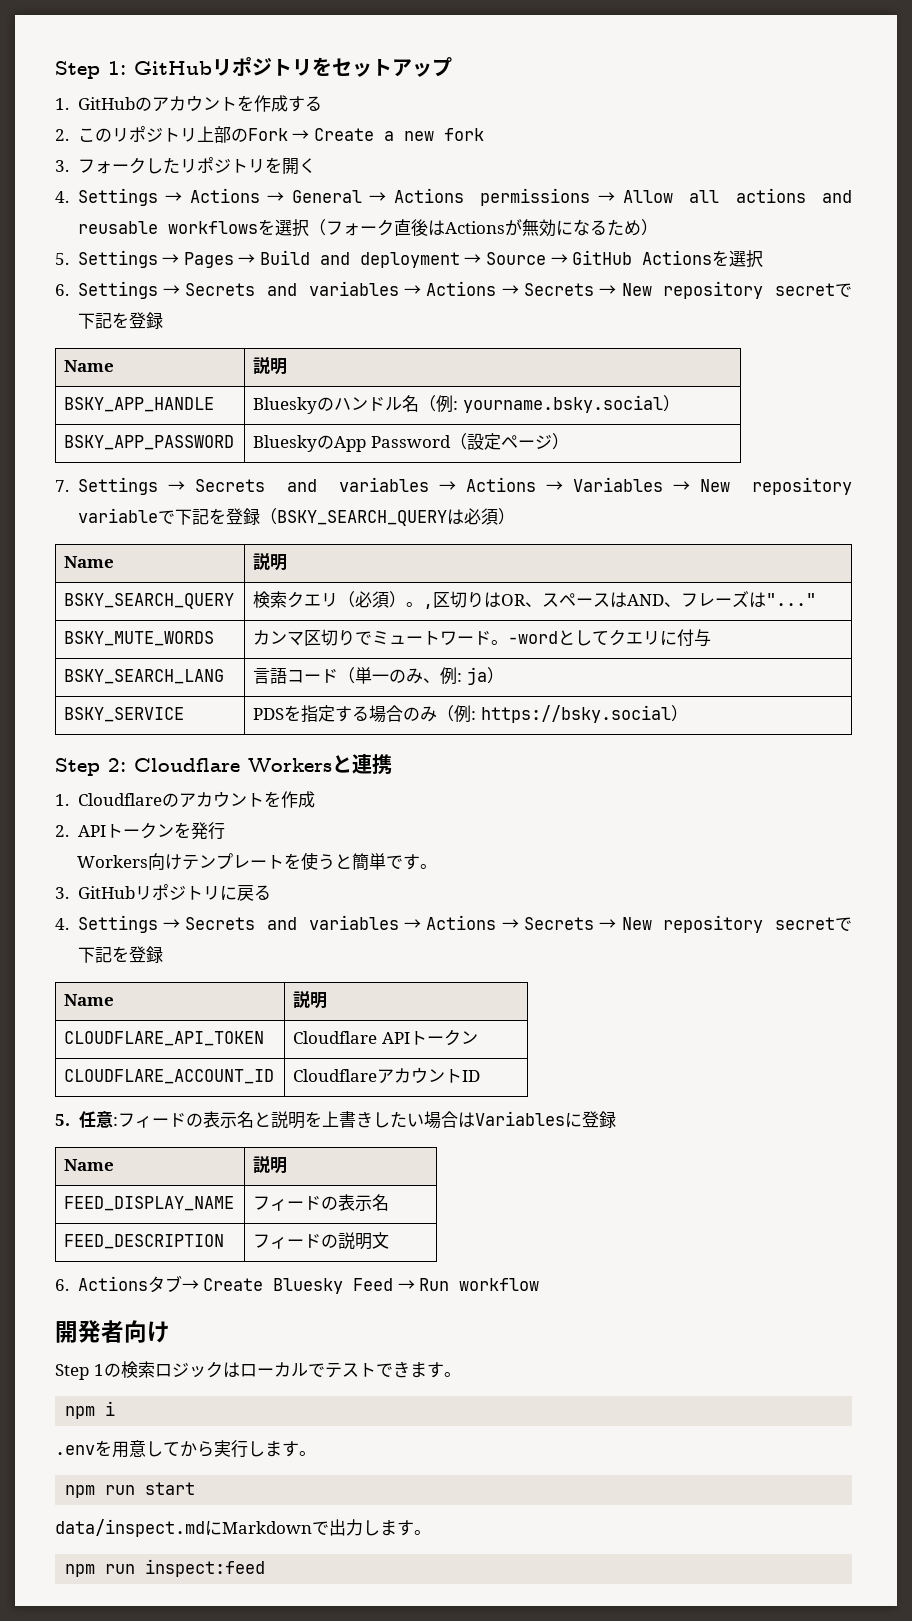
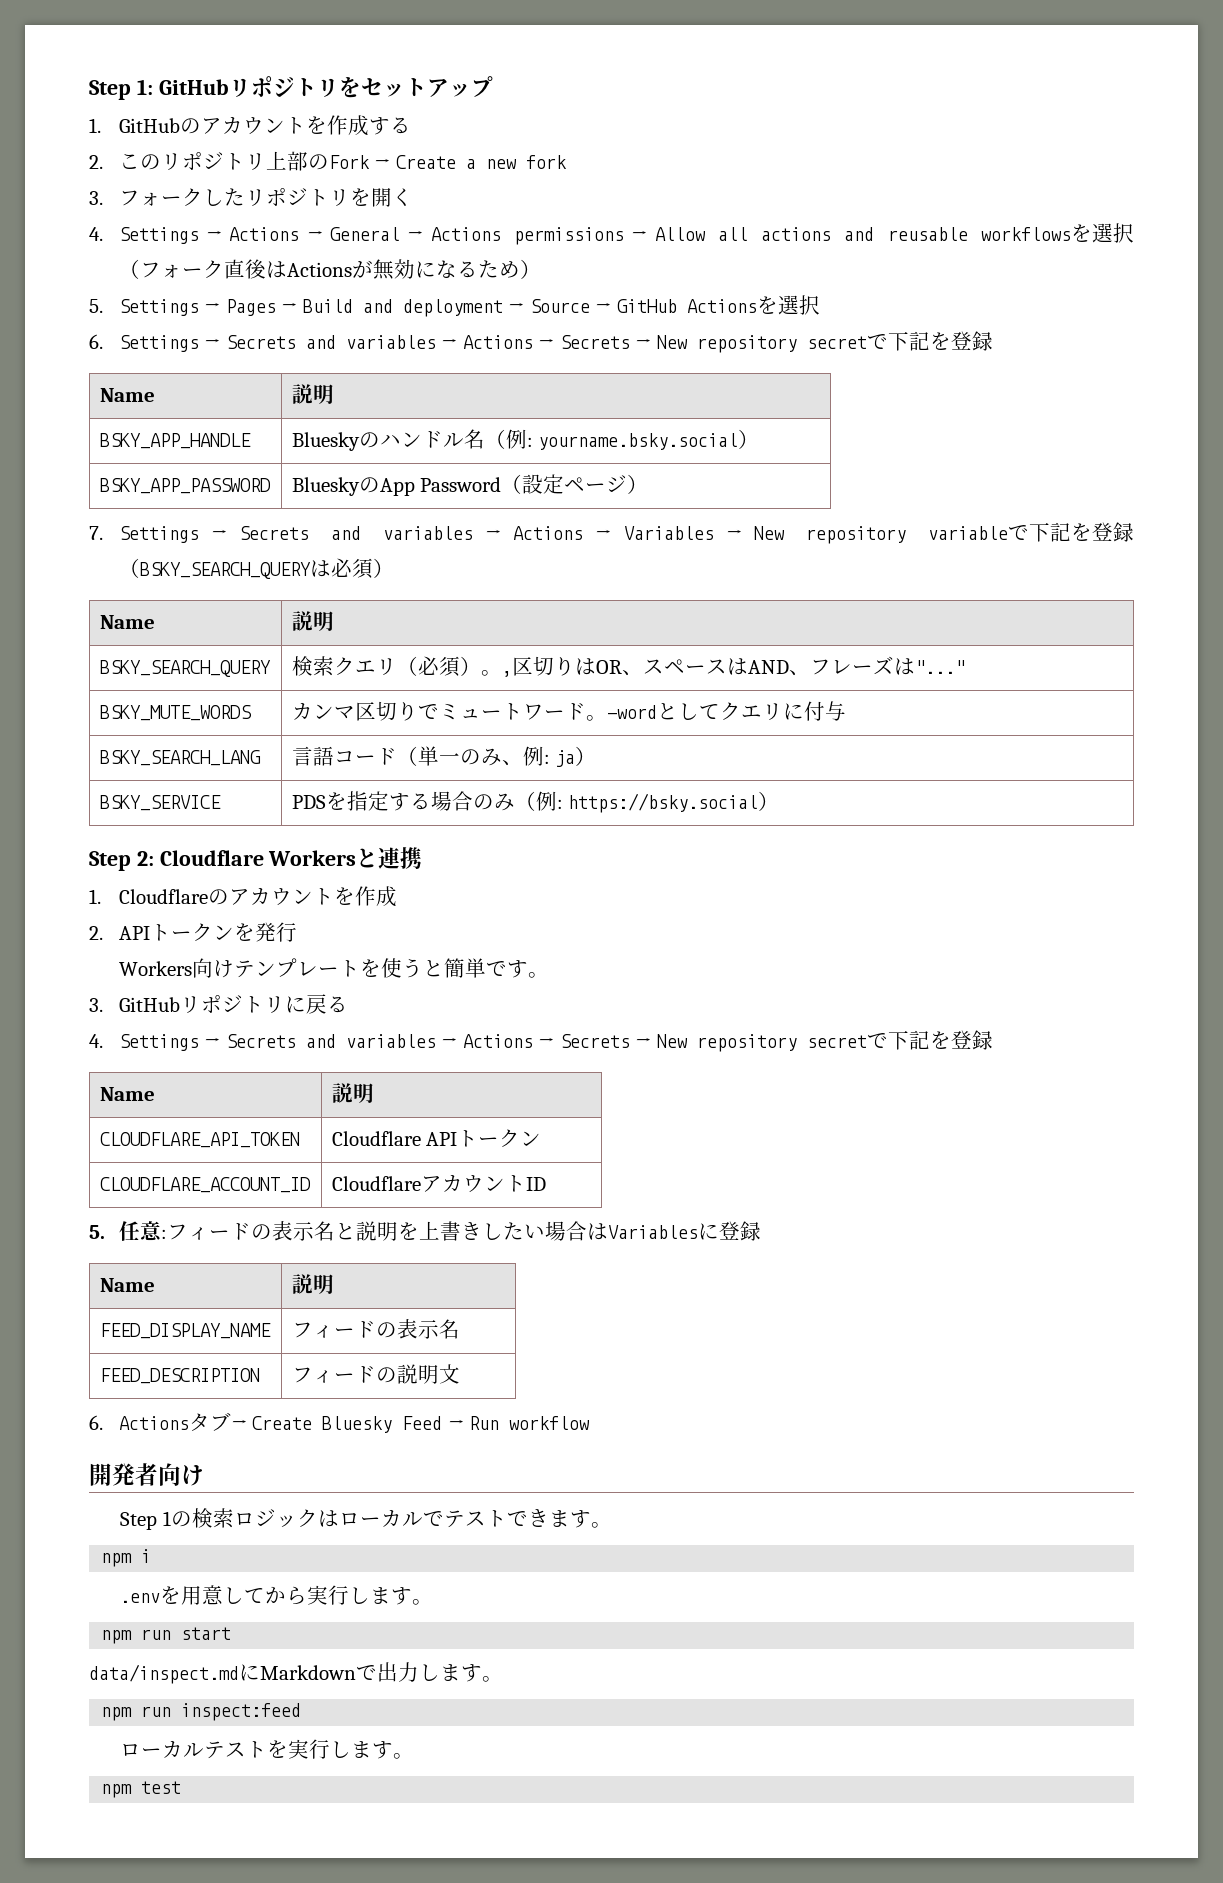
+ ローカルテストを実行します。
+ npm test

